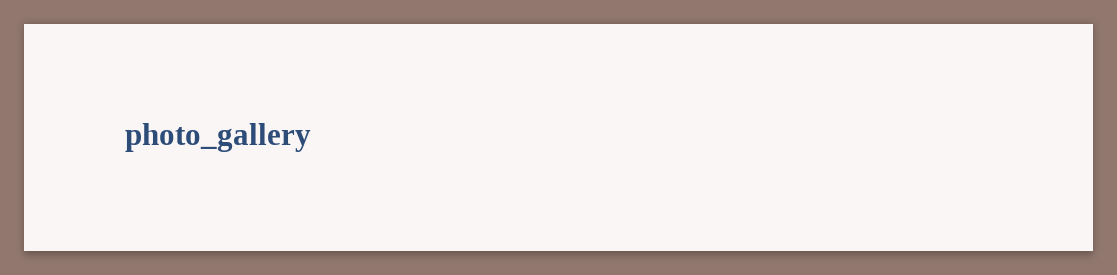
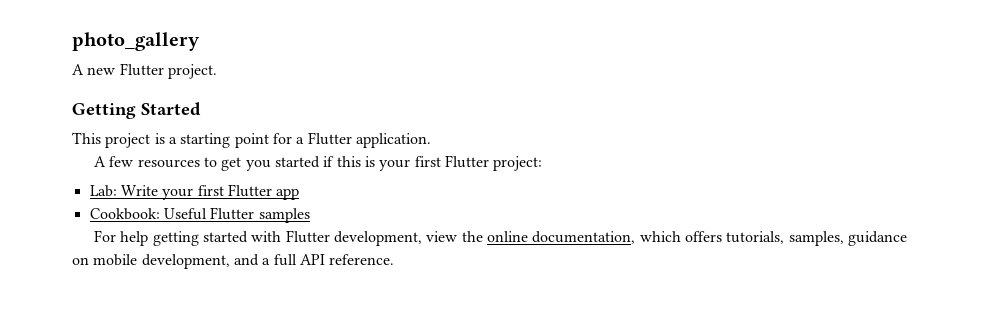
+ A new Flutter project.
+ Getting Started
+ This project is a starting point for a Flutter application.
+ A few resources to get you started if this is your first Flutter project:
+ Lab: Write your first Flutter app
+ Cookbook: Useful Flutter samples
+ For help getting started with Flutter development, view the online documentation, which offers tutorials, samples, guidance on mobile development, and a full API reference.

